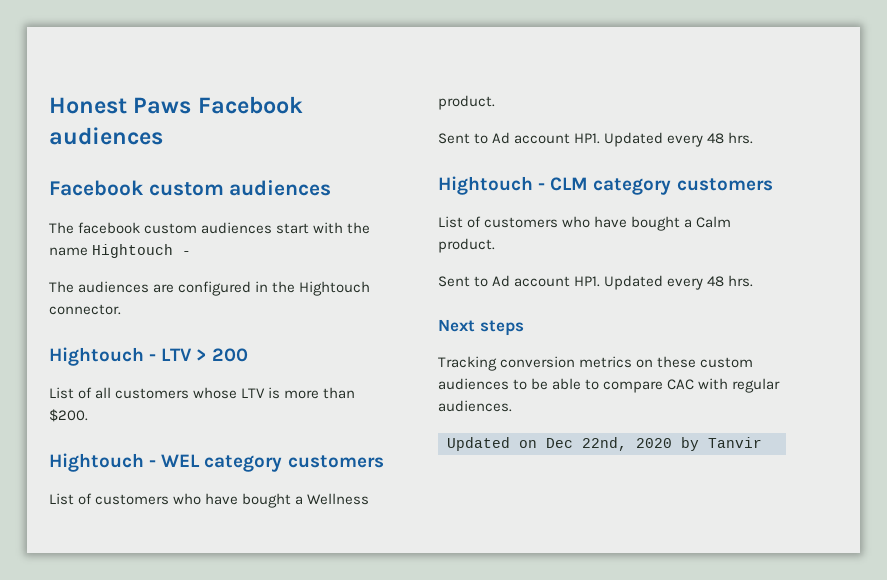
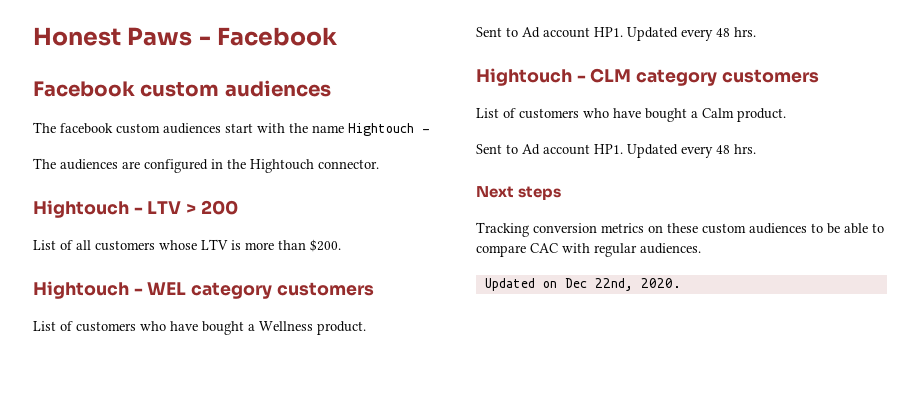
- Honest Paws Facebook audiences
+ Honest Paws - Facebook
- Updated on Dec 22nd, 2020 by Tanvir
+ Updated on Dec 22nd, 2020.

